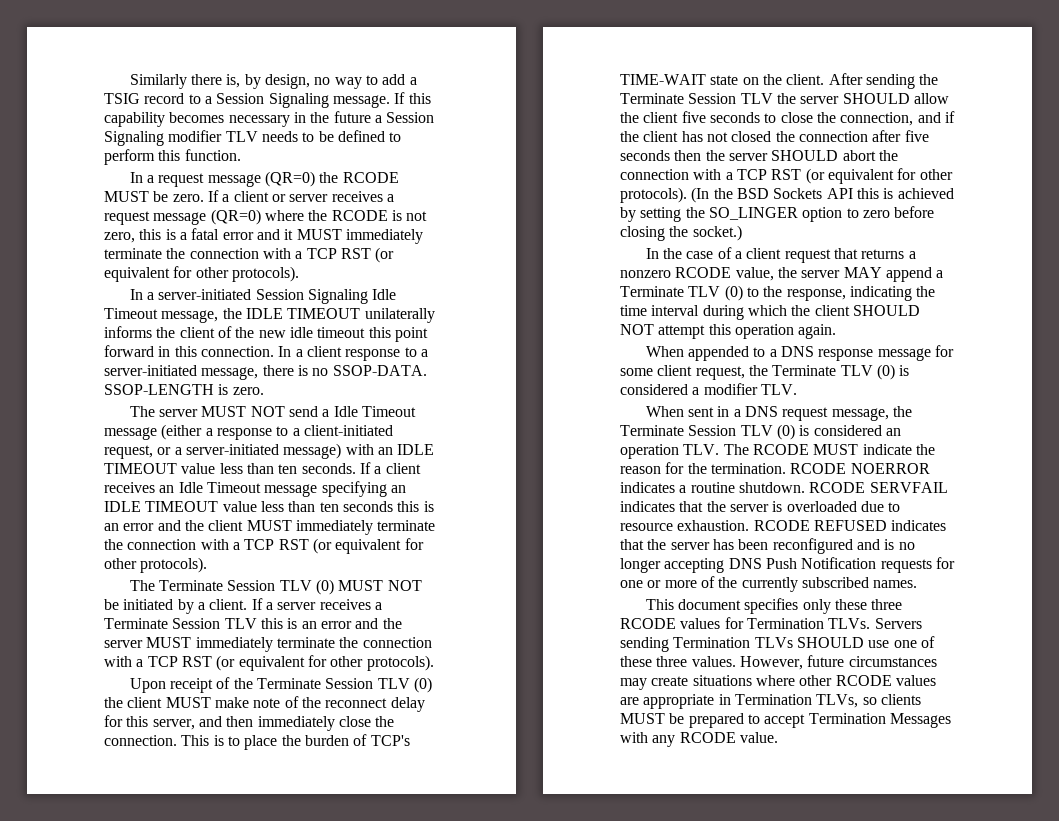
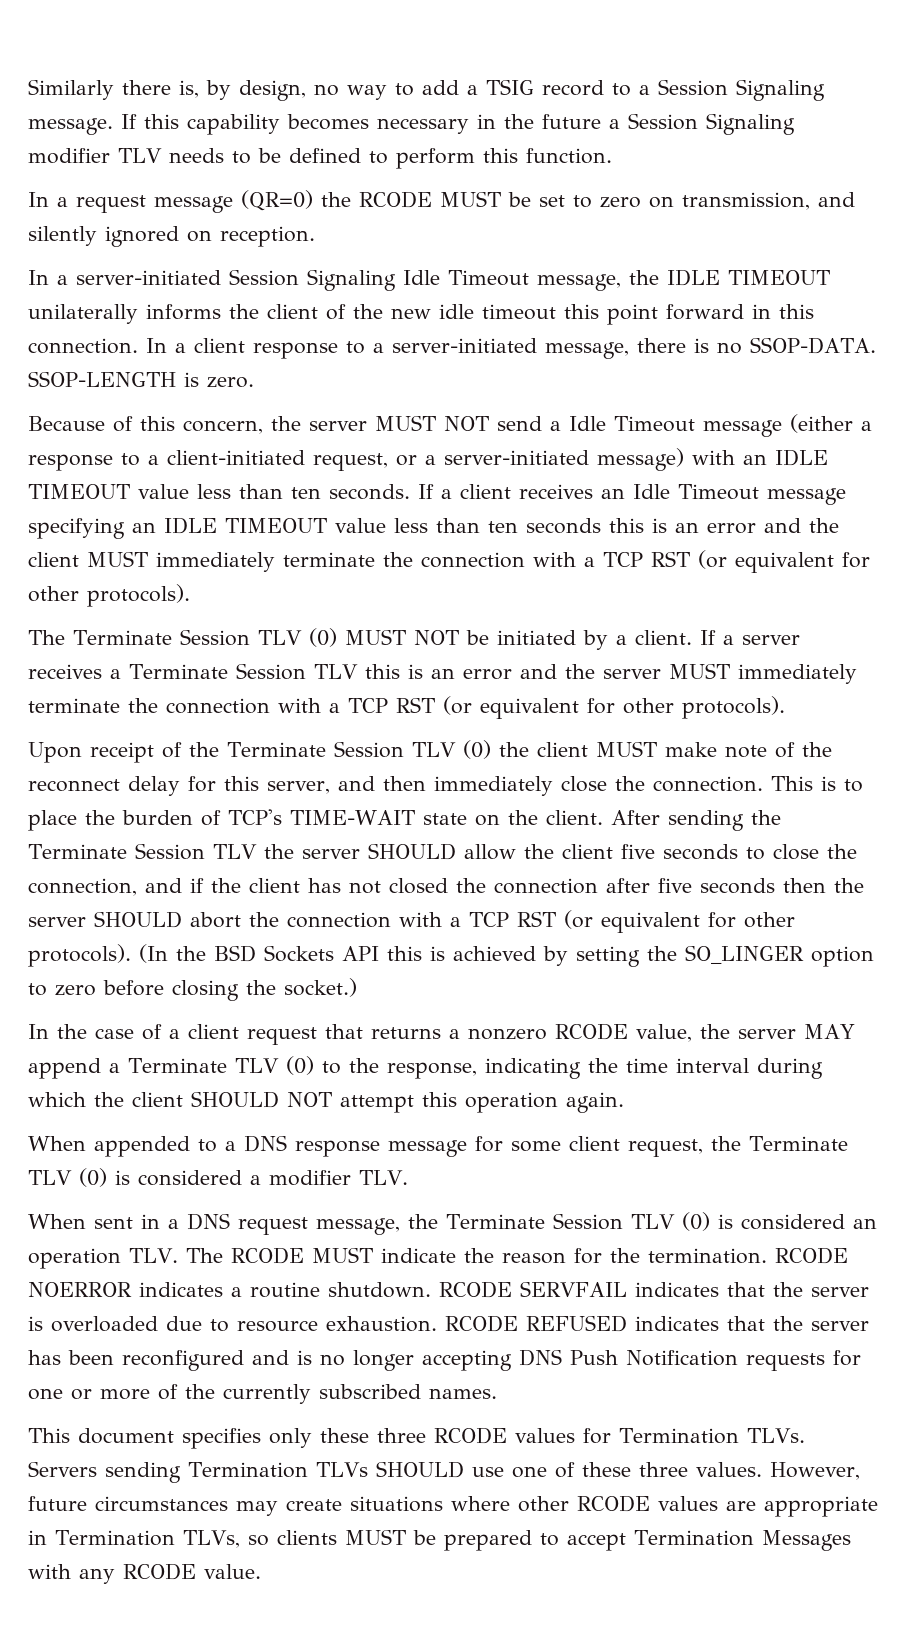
- In a request message (QR=0) the RCODE MUST be zero. If a client or server receives a request message (QR=0) where the RCODE is not zero, this is a fatal error and it MUST immediately terminate the connection with a TCP RST (or equivalent for other protocols).
+ In a request message (QR=0) the RCODE MUST be set to zero on transmission, and silently ignored on reception.
- The server MUST NOT send a Idle Timeout message (either a response to a client-initiated request, or a server-initiated message) with an IDLE TIMEOUT value less than ten seconds.
+ Because of this concern, the server MUST NOT send a Idle Timeout message (either a response to a client-initiated request, or a server-initiated message) with an IDLE TIMEOUT value less than ten seconds.

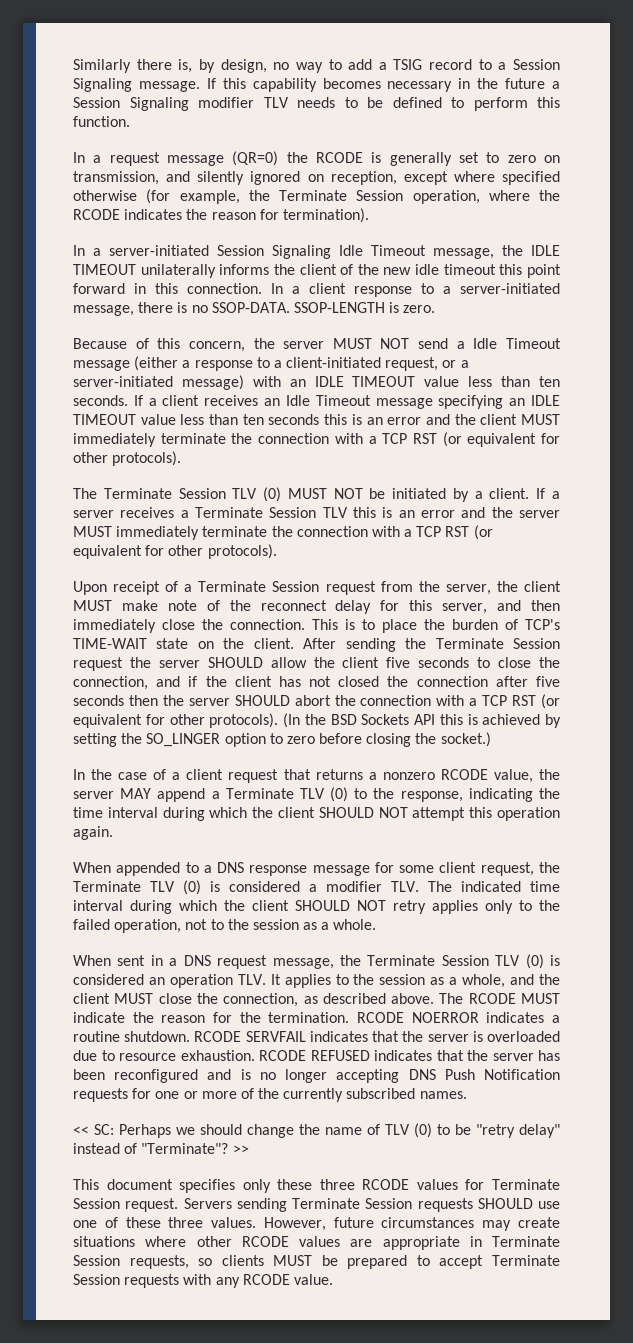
- In a request message (QR=0) the RCODE MUST be set to zero on transmission, and silently ignored on reception.
+ In a request message (QR=0) the RCODE is generally set to zero on transmission, and silently ignored on reception, except where specified otherwise (for example, the Terminate Session operation, where the RCODE indicates the reason for termination).
- Upon receipt of the Terminate Session TLV (0) the client MUST make note of the reconnect delay for this server, and then immediately close the connection.
+ Upon receipt of a Terminate Session request from the server, the client MUST make note of the reconnect delay for this server, and then immediately close the connection.
- After sending the Terminate Session TLV the server SHOULD allow the client five seconds to close the connection, and if the client has not closed the connection after five seconds then the server SHOULD abort the connection with a TCP RST (or equivalent for other protocols).
+ After sending the Terminate Session request the server SHOULD allow the client five seconds to close the connection, and if the client has not closed the connection after five seconds then the server SHOULD abort the connection with a TCP RST (or equivalent for other protocols).
- When appended to a DNS response message for some client request, the Terminate TLV (0) is considered a modifier TLV.
+ When appended to a DNS response message for some client request, the Terminate TLV (0) is considered a modifier TLV. The indicated time interval during which the client SHOULD NOT retry applies only to the failed operation, not to the session as a whole.
- When sent in a DNS request message, the Terminate Session TLV (0) is considered an operation TLV. The RCODE MUST indicate the reason for the termination.
+ When sent in a DNS request message, the Terminate Session TLV (0) is considered an operation TLV. It applies to the session as a whole, and the client MUST close the connection, as described above. The RCODE MUST indicate the reason for the termination.
+ << SC: Perhaps we should change the name of TLV (0) to be "retry delay" instead of "Terminate"? >>
- This document specifies only these three RCODE values for Termination TLVs. Servers sending Termination TLVs SHOULD use one of these three values.
+ This document specifies only these three RCODE values for Terminate Session request. Servers sending Terminate Session requests SHOULD use one of these three values.
- However, future circumstances may create situations where other RCODE values are appropriate in Termination TLVs, so clients MUST be prepared to accept Termination Messages with any RCODE value.
+ However, future circumstances may create situations where other RCODE values are appropriate in Terminate Session requests, so clients MUST be prepared to accept Terminate Session requests with any RCODE value.

